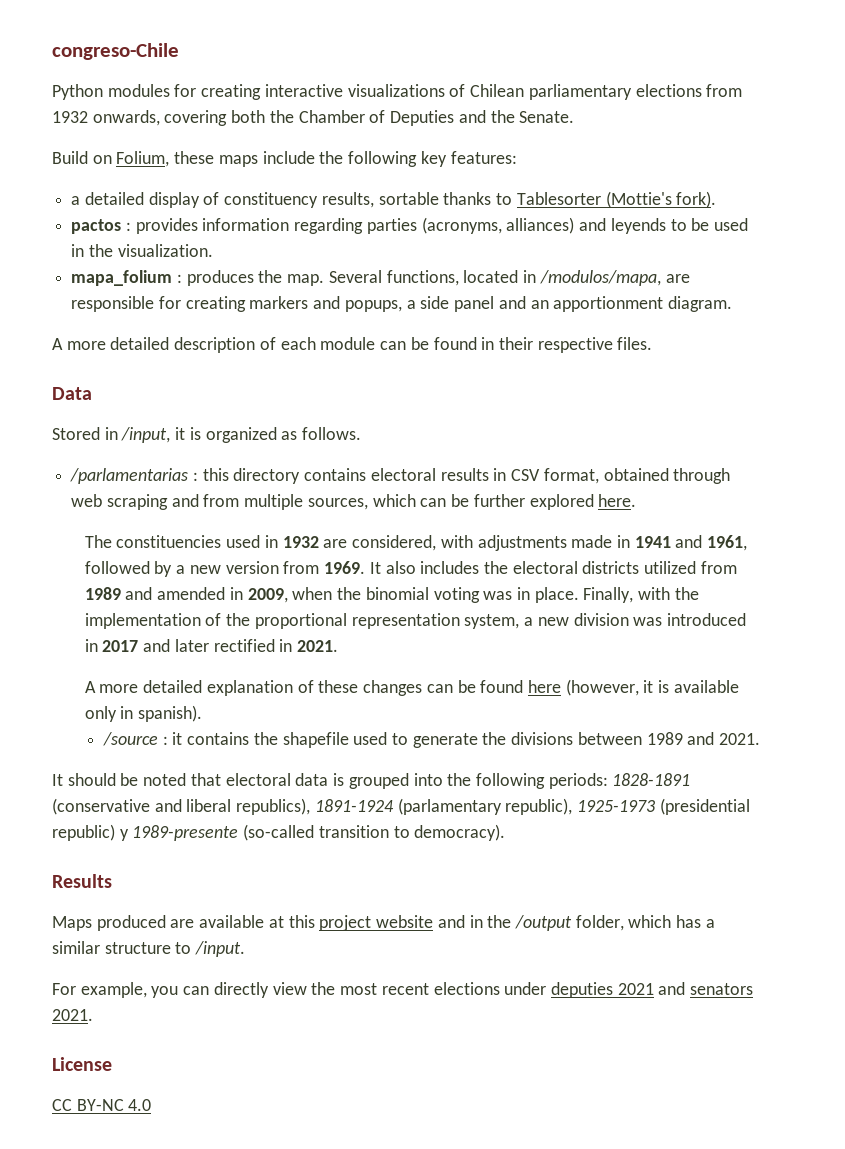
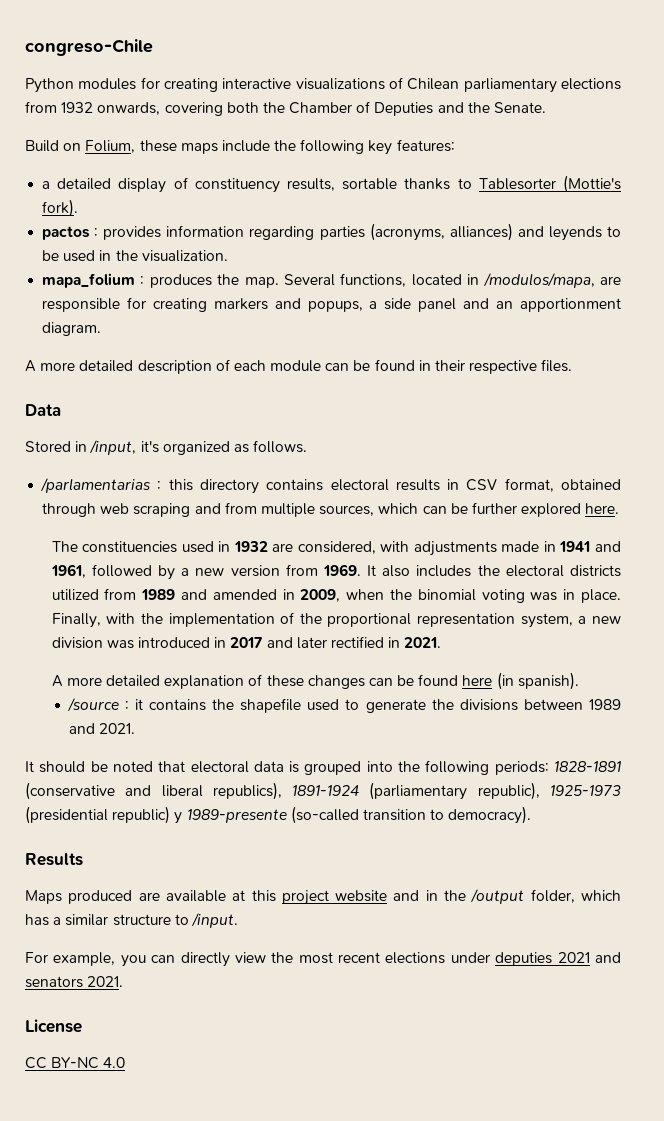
- Stored in /input, it is organized as follows.
+ Stored in /input, it's organized as follows.
- A more detailed explanation of these changes can be found here (however, it is available only in spanish).
+ A more detailed explanation of these changes can be found here (in spanish).
- It should be noted that electoral data is grouped into the following periods: 1828-1891 (conservative and liberal republics), 1891-1924 (parlamentary republic), 1925-1973 (presidential republic) y 1989-presente (so-called transition to democracy).
+ It should be noted that electoral data is grouped into the following periods: 1828-1891 (conservative and liberal republics), 1891-1924 (parliamentary republic), 1925-1973 (presidential republic) y 1989-presente (so-called transition to democracy).

